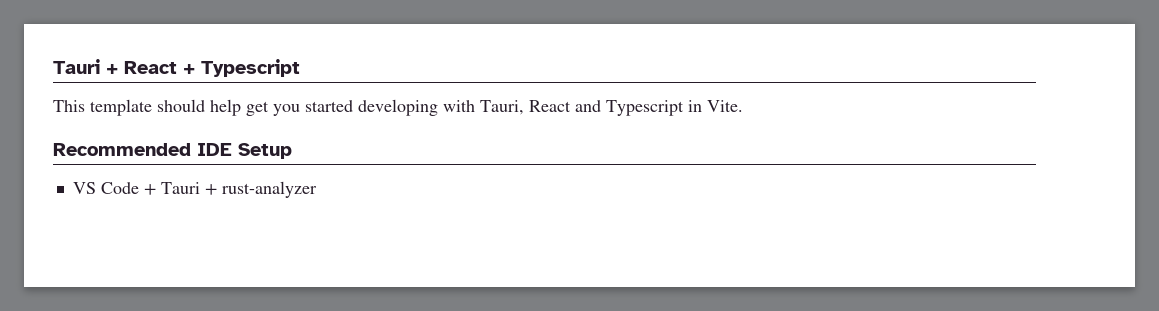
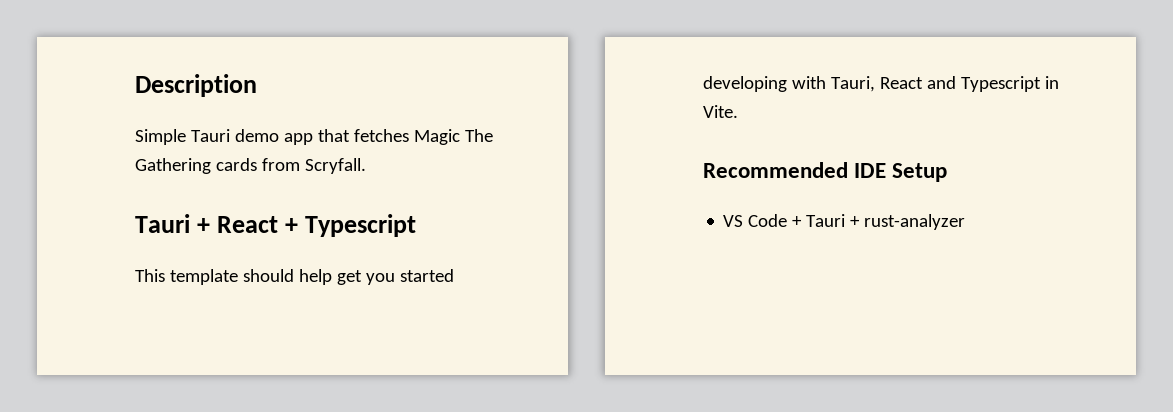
+ Description
+ Simple Tauri demo app that fetches Magic The Gathering cards from Scryfall.

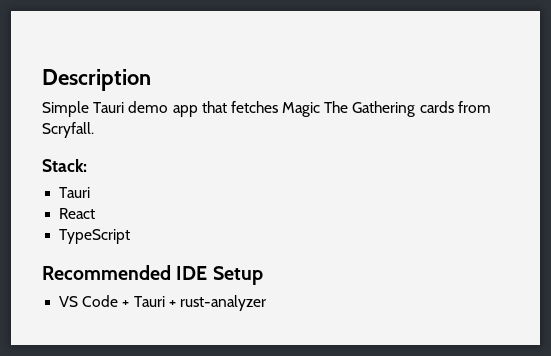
- Tauri + React + Typescript
- This template should help get you started developing with Tauri, React and Typescript in Vite.
+ Stack:
+ Tauri
+ React
+ TypeScript

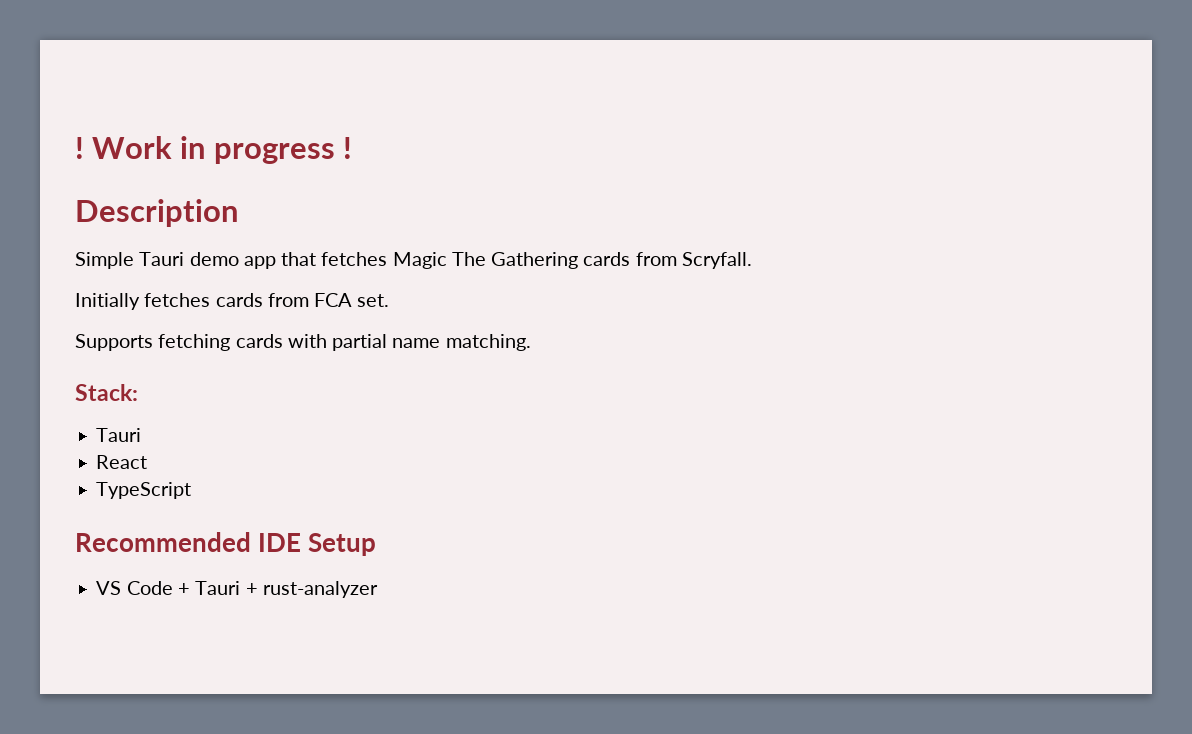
+ ! Work in progress !
+ Initially fetches cards from FCA set.
+ Supports fetching cards with partial name matching.

